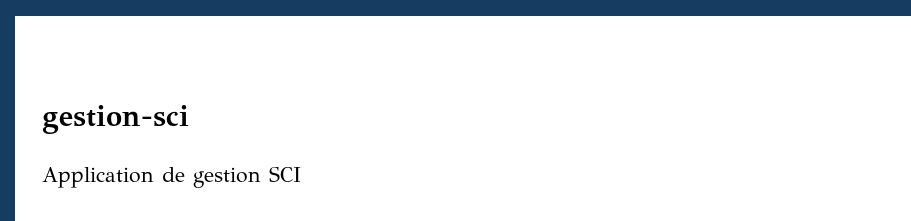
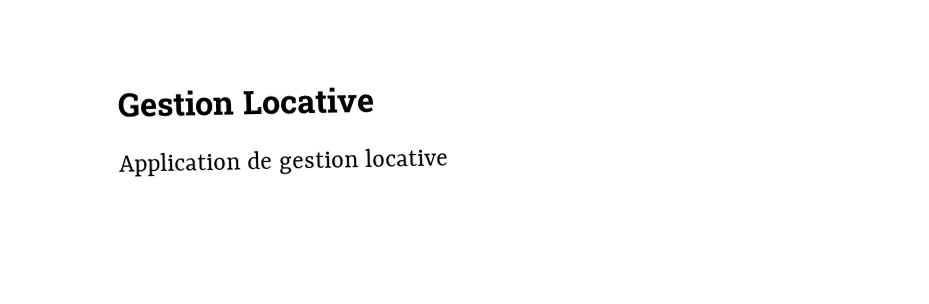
- gestion-sci
+ Gestion Locative
- Application de gestion SCI
+ Application de gestion locative

